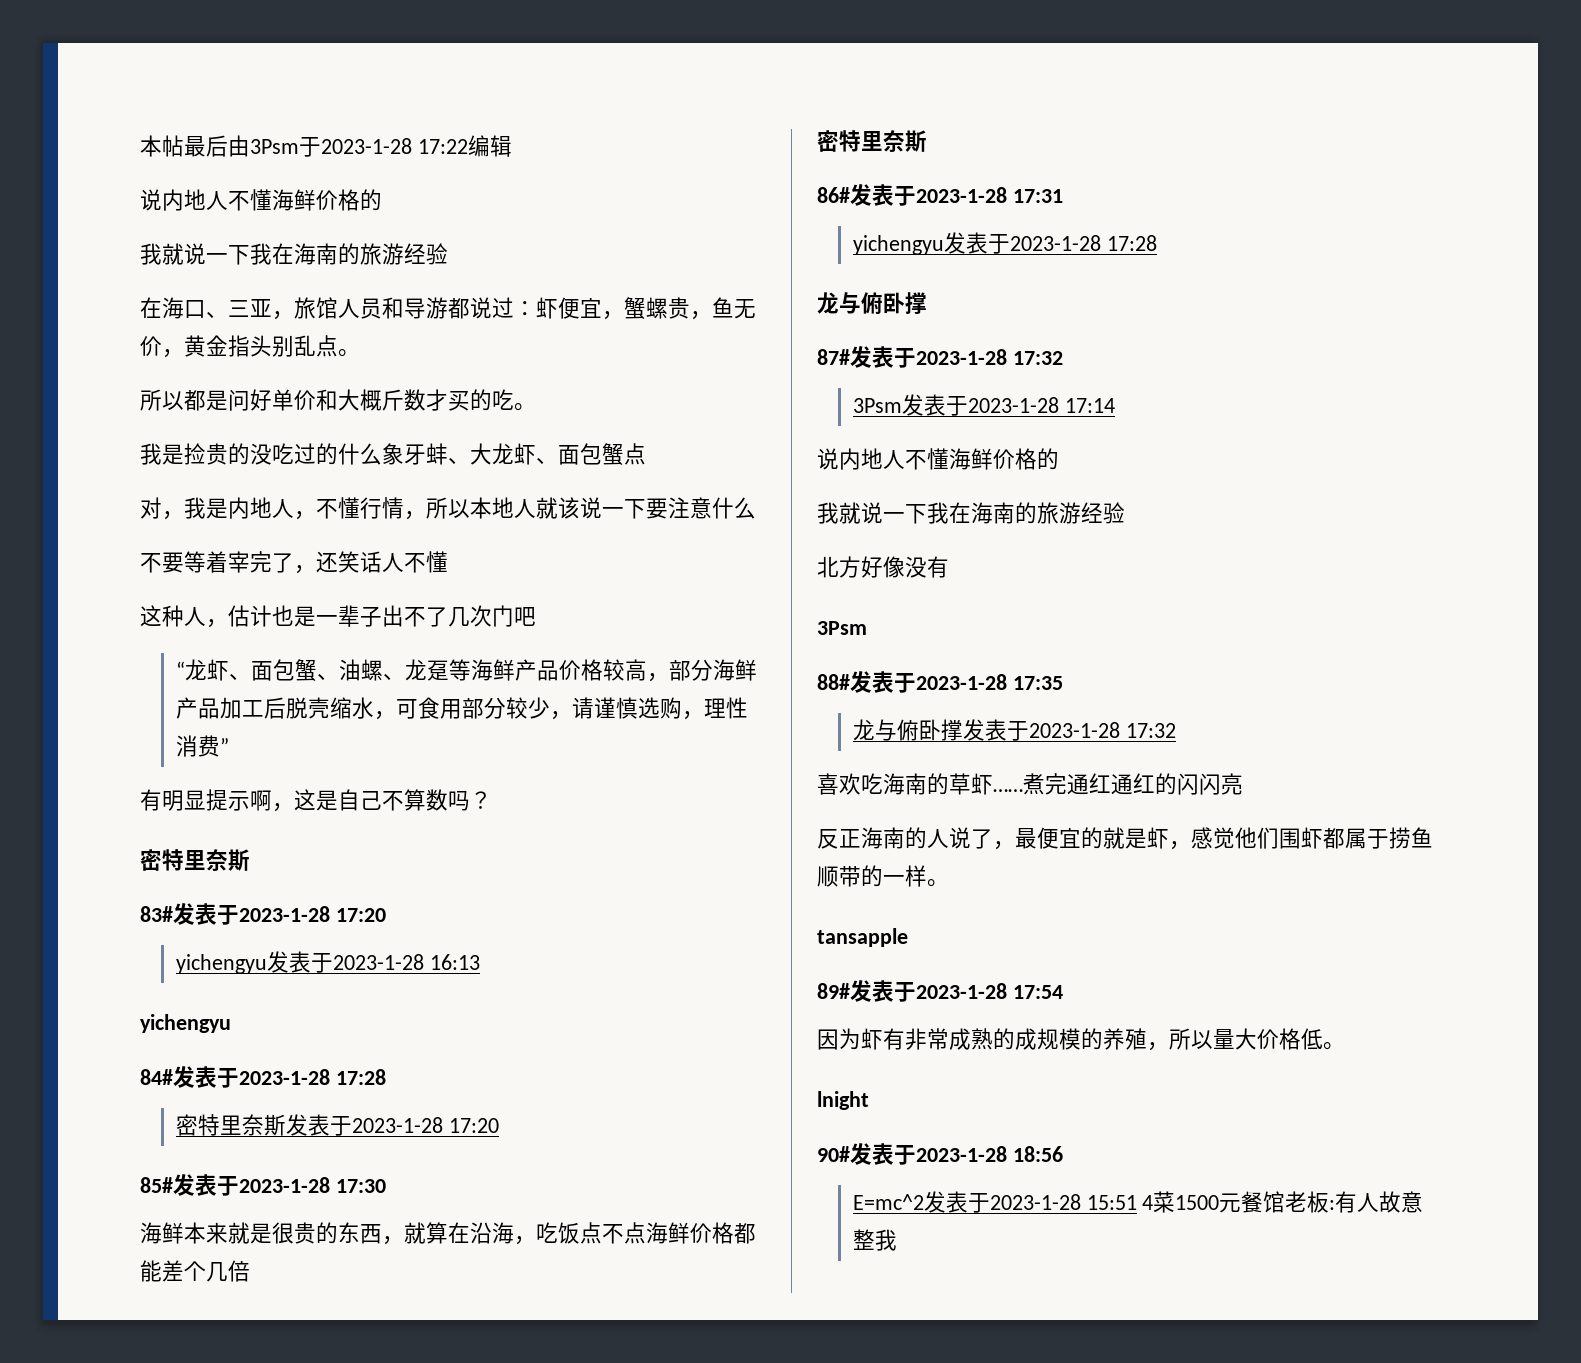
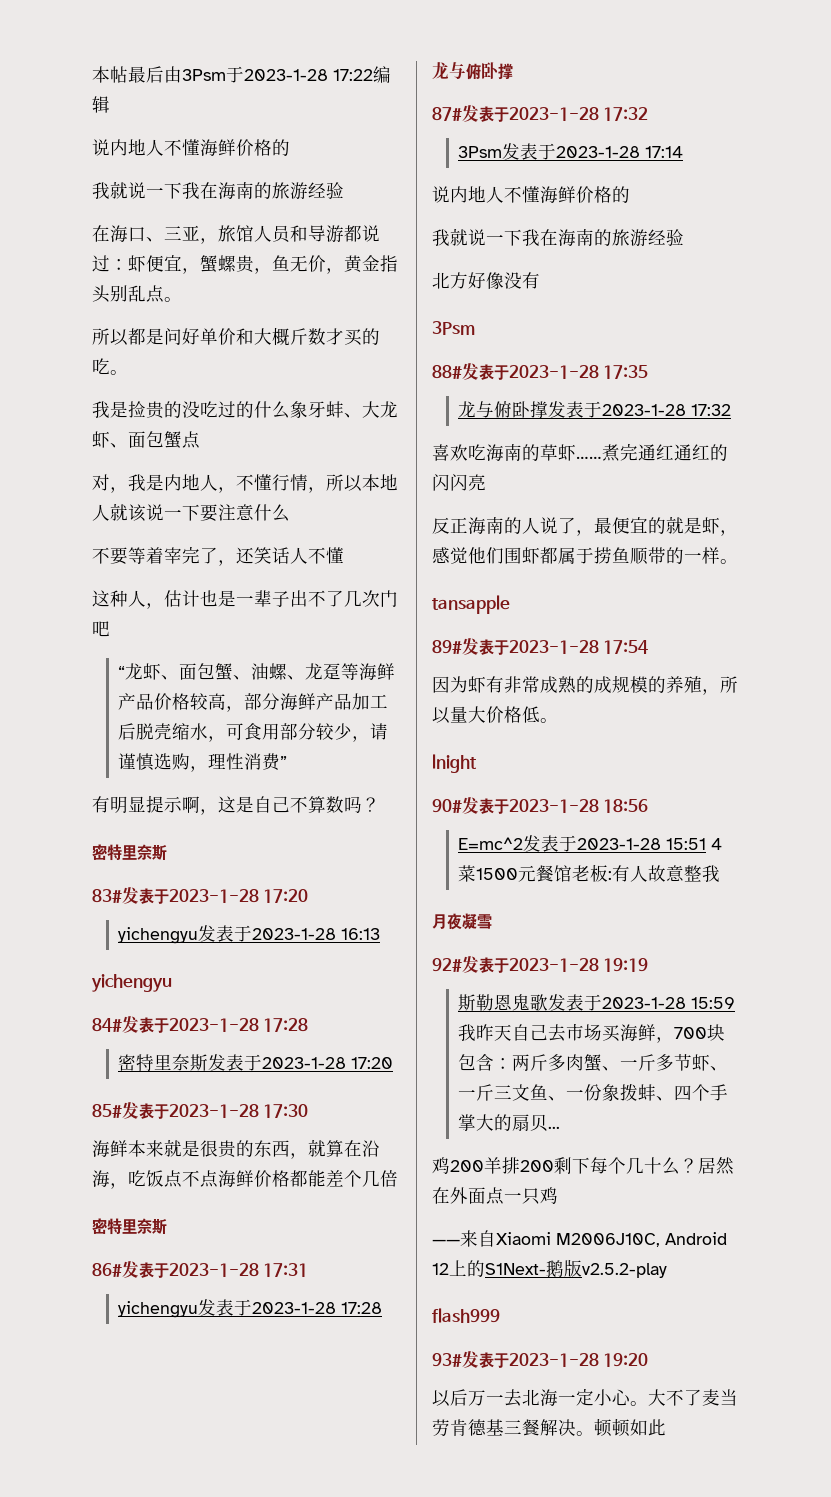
+ 月夜凝雪
+ 92#发表于2023-1-28 19:19
+ 斯勒恩鬼歌发表于2023-1-28 15:59我昨天自己去市场买海鲜，700块包含：两斤多肉蟹、一斤多节虾、一斤三文鱼、一份象拨蚌、四个手掌大的扇贝...
+ 鸡200羊排200剩下每个几十么？居然在外面点一只鸡
+ ——来自Xiaomi M2006J10C, Android 12上的S1Next-鹅版v2.5.2-play
+ flash999
+ 93#发表于2023-1-28 19:20
+ 以后万一去北海一定小心。大不了麦当劳肯德基三餐解决。顿顿如此

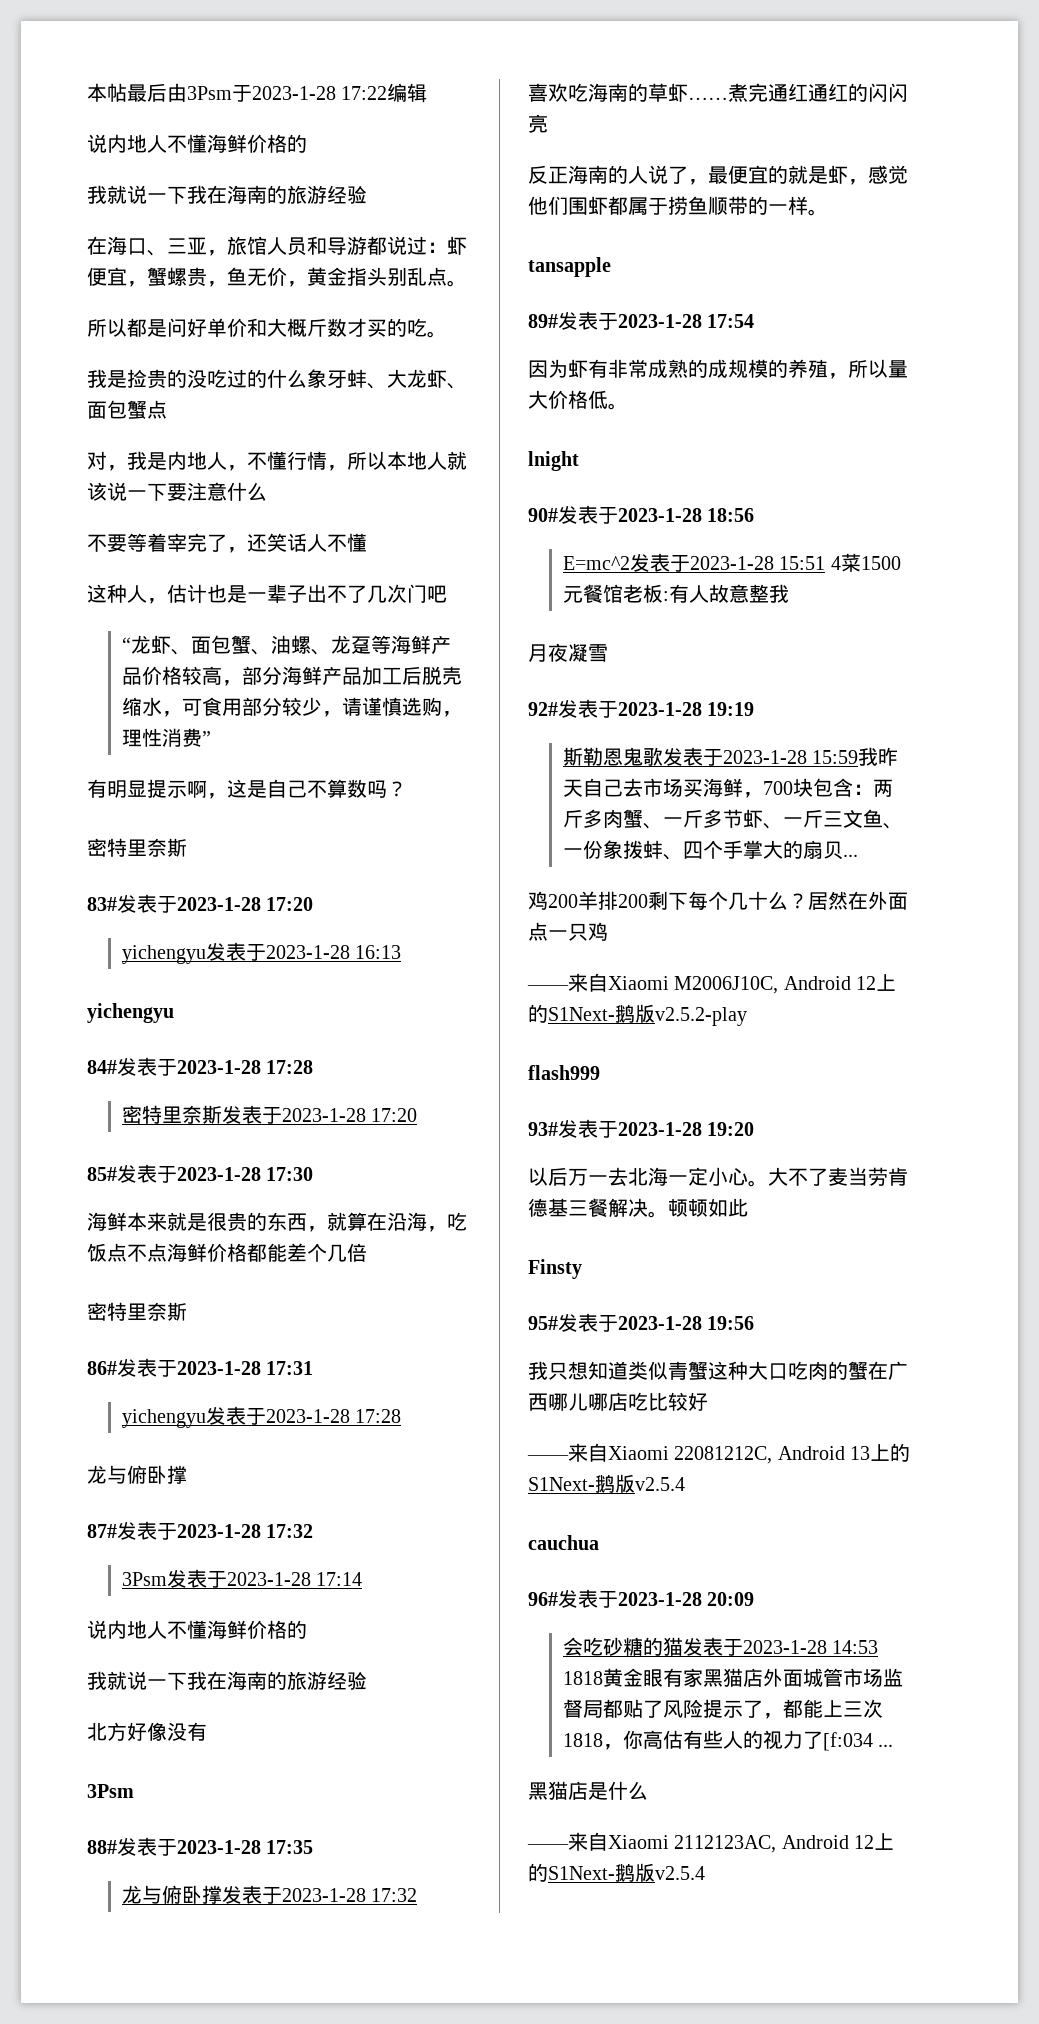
+ Finsty
+ 95#发表于2023-1-28 19:56
+ 我只想知道类似青蟹这种大口吃肉的蟹在广西哪儿哪店吃比较好
+ ——来自Xiaomi 22081212C, Android 13上的S1Next-鹅版v2.5.4
+ cauchua
+ 96#发表于2023-1-28 20:09
+ 会吃砂糖的猫发表于2023-1-28 14:53 1818黄金眼有家黑猫店外面城管市场监督局都贴了风险提示了，都能上三次1818，你高估有些人的视力了[f:034 ...
+ 黑猫店是什么
+ ——来自Xiaomi 2112123AC, Android 12上的S1Next-鹅版v2.5.4

